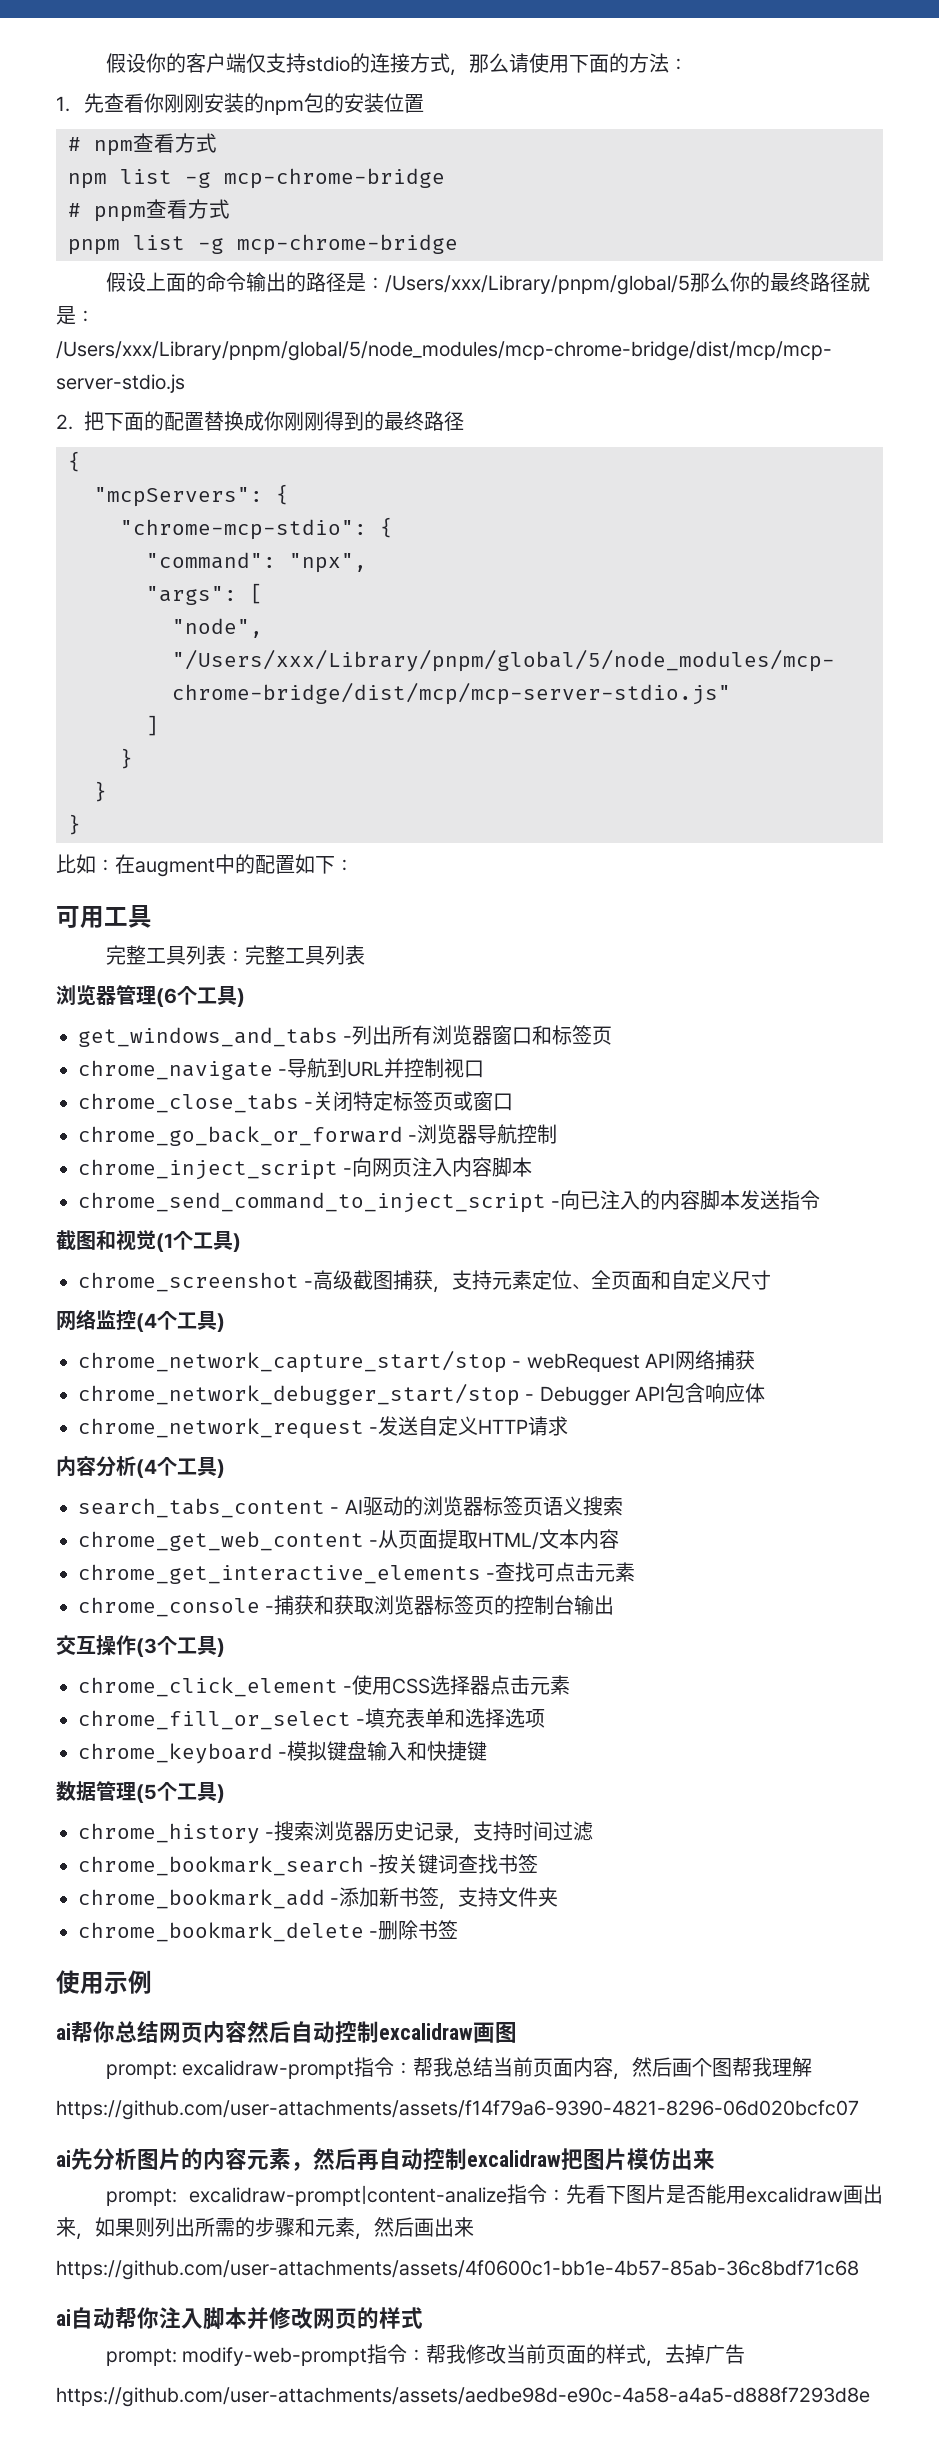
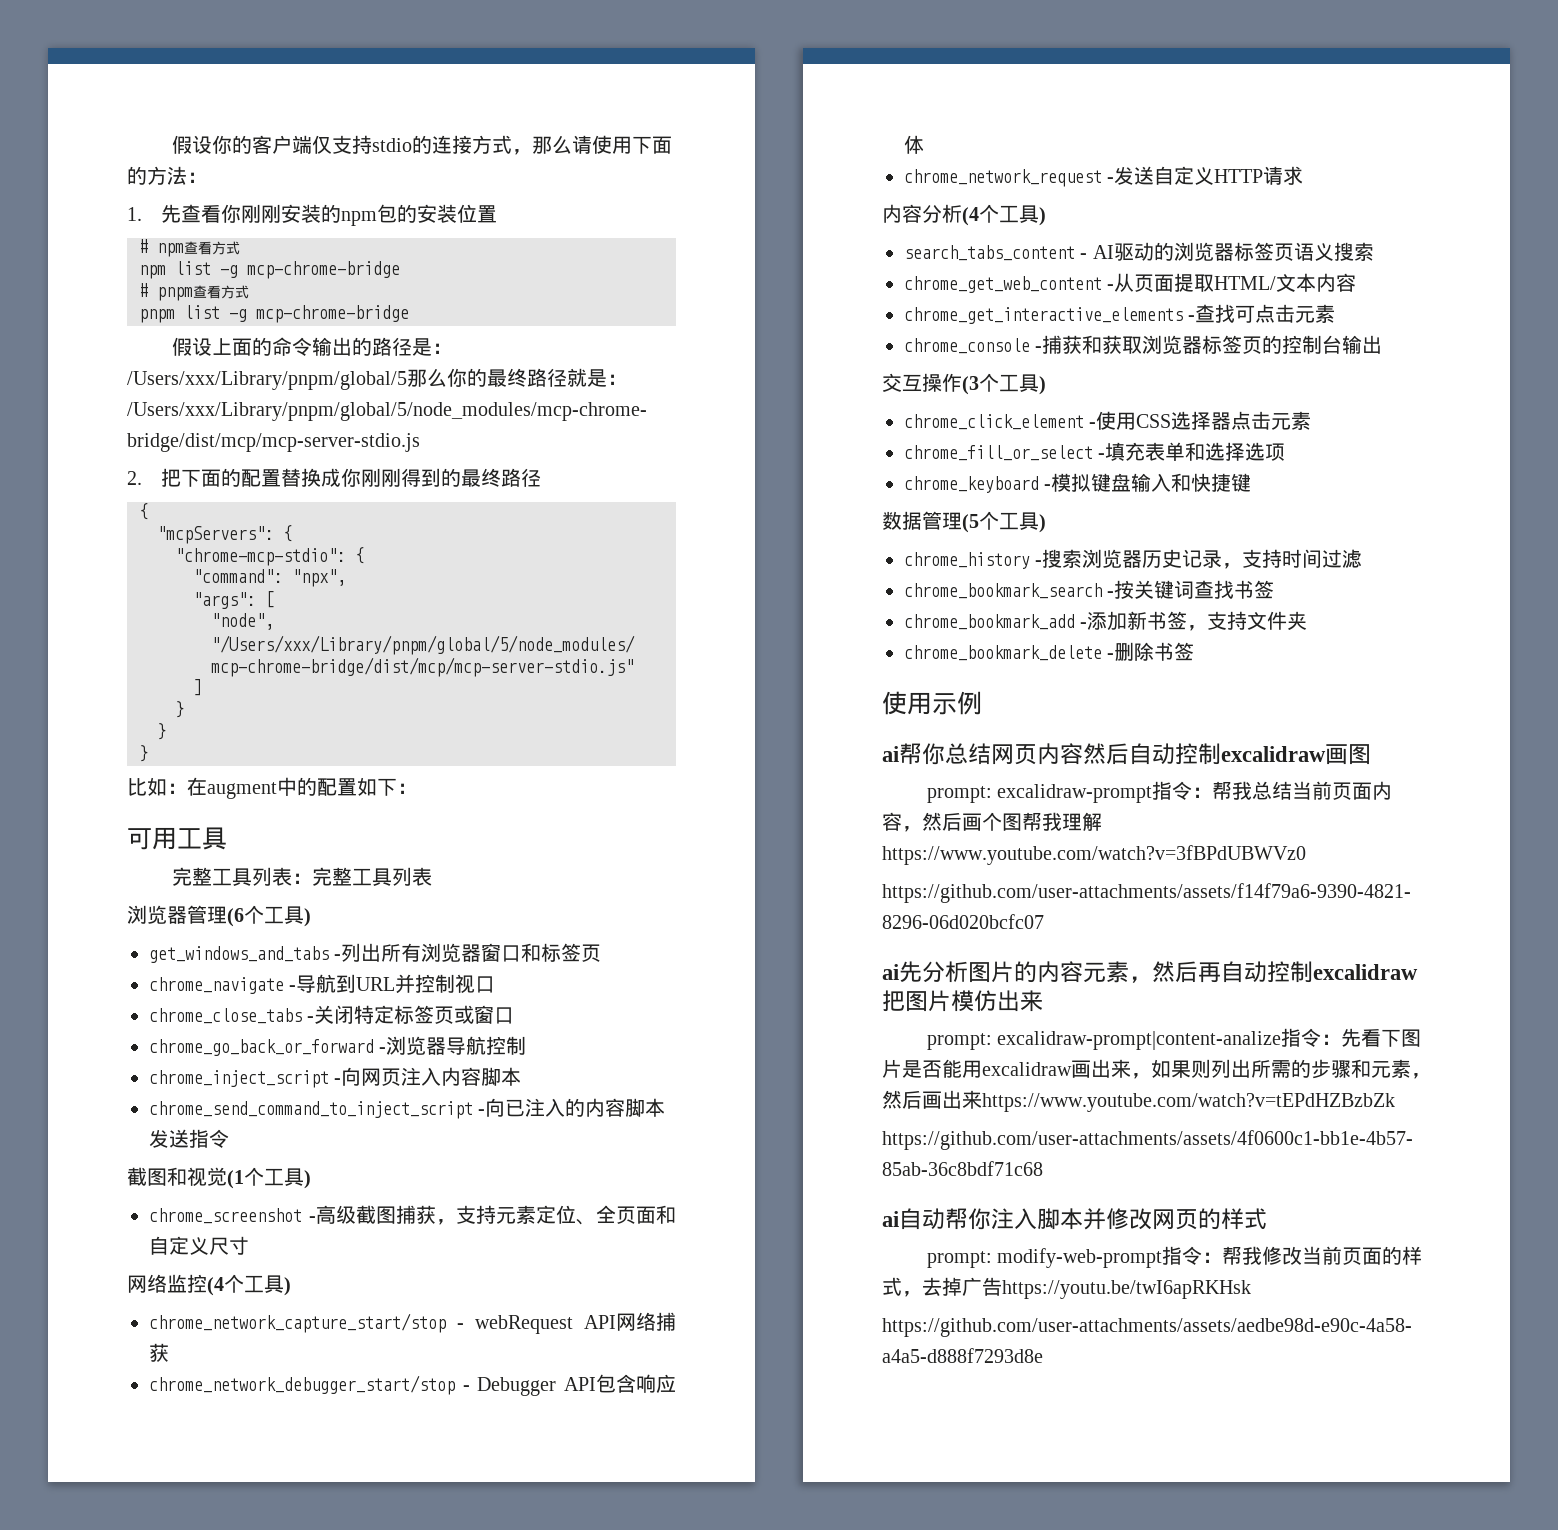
- prompt: excalidraw-prompt指令：帮我总结当前页面内容，然后画个图帮我理解
+ prompt: excalidraw-prompt指令：帮我总结当前页面内容，然后画个图帮我理解https://www.youtube.com/watch?v=3fBPdUBWVz0
- prompt: excalidraw-prompt|content-analize指令：先看下图片是否能用excalidraw画出来，如果则列出所需的步骤和元素，然后画出来
+ prompt: excalidraw-prompt|content-analize指令：先看下图片是否能用excalidraw画出来，如果则列出所需的步骤和元素，然后画出来https://www.youtube.com/watch?v=tEPdHZBzbZk
- prompt: modify-web-prompt指令：帮我修改当前页面的样式，去掉广告
+ prompt: modify-web-prompt指令：帮我修改当前页面的样式，去掉广告https://youtu.be/twI6apRKHsk

